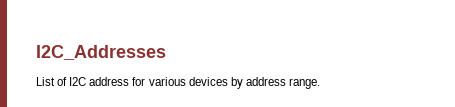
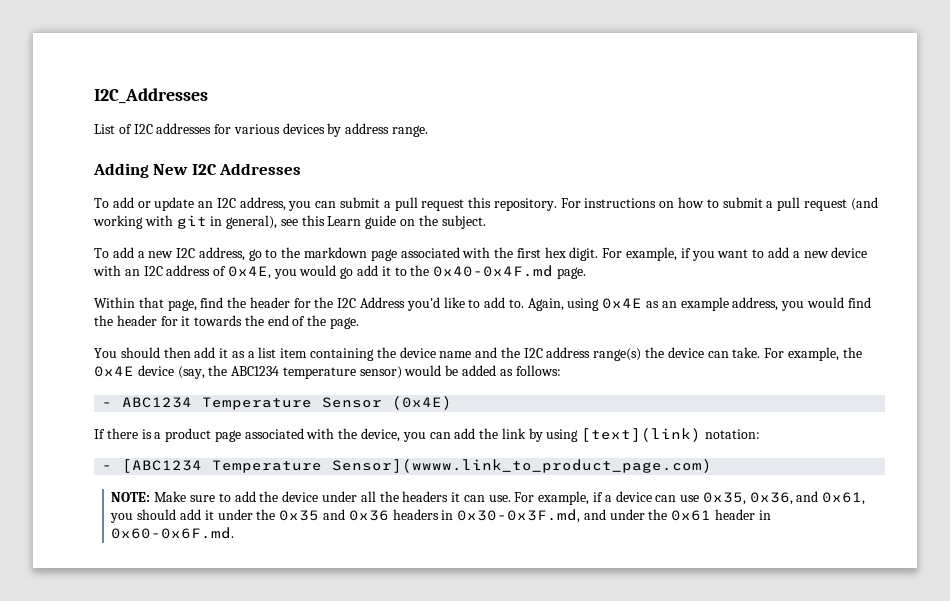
- List of I2C address for various devices by address range.
+ List of I2C addresses for various devices by address range.
+ Adding New I2C Addresses
+ To add or update an I2C address, you can submit a pull request this repository. For instructions on how to submit a pull request (and working with git in general), see this Learn guide on the subject.
+ To add a new I2C address, go to the markdown page associated with the first hex digit. For example, if you want to add a new device with an I2C address of 0x4E, you would go add it to the 0x40-0x4F.md page.
+ Within that page, find the header for the I2C Address you'd like to add to. Again, using 0x4E as an example address, you would find the header for it towards the end of the page.
+ You should then add it as a list item containing the device name and the I2C address range(s) the device can take. For example, the 0x4E device (say, the ABC1234 temperature sensor) would be added as follows:
+ - ABC1234 Temperature Sensor (0x4E)
+ If there is a product page associated with the device, you can add the link by using [text](link) notation:
+ - [ABC1234 Temperature Sensor](wwww.link_to_product_page.com)
+ NOTE: Make sure to add the device under all the headers it can use. For example, if a device can use 0x35, 0x36, and 0x61, you should add it under the 0x35 and 0x36 headers in 0x30-0x3F.md, and under the 0x61 header in 0x60-0x6F.md.

